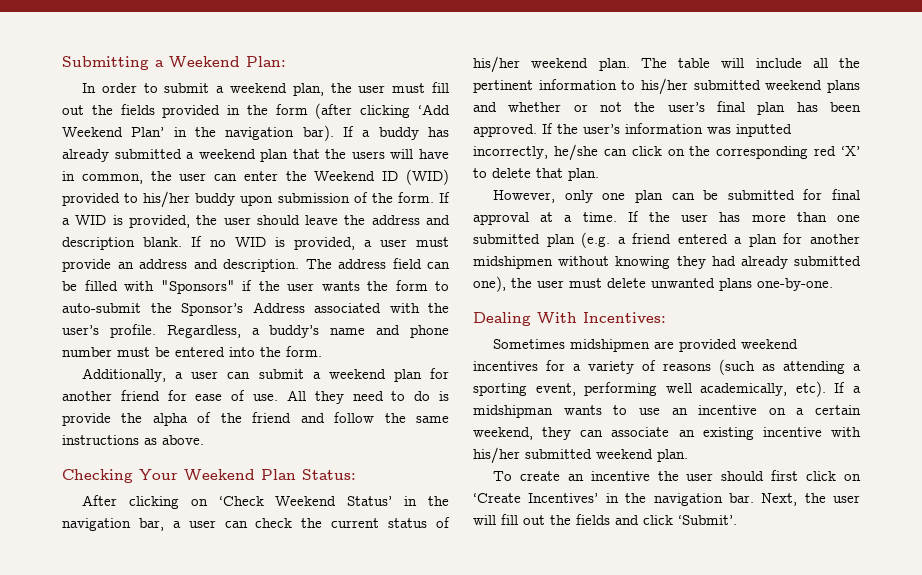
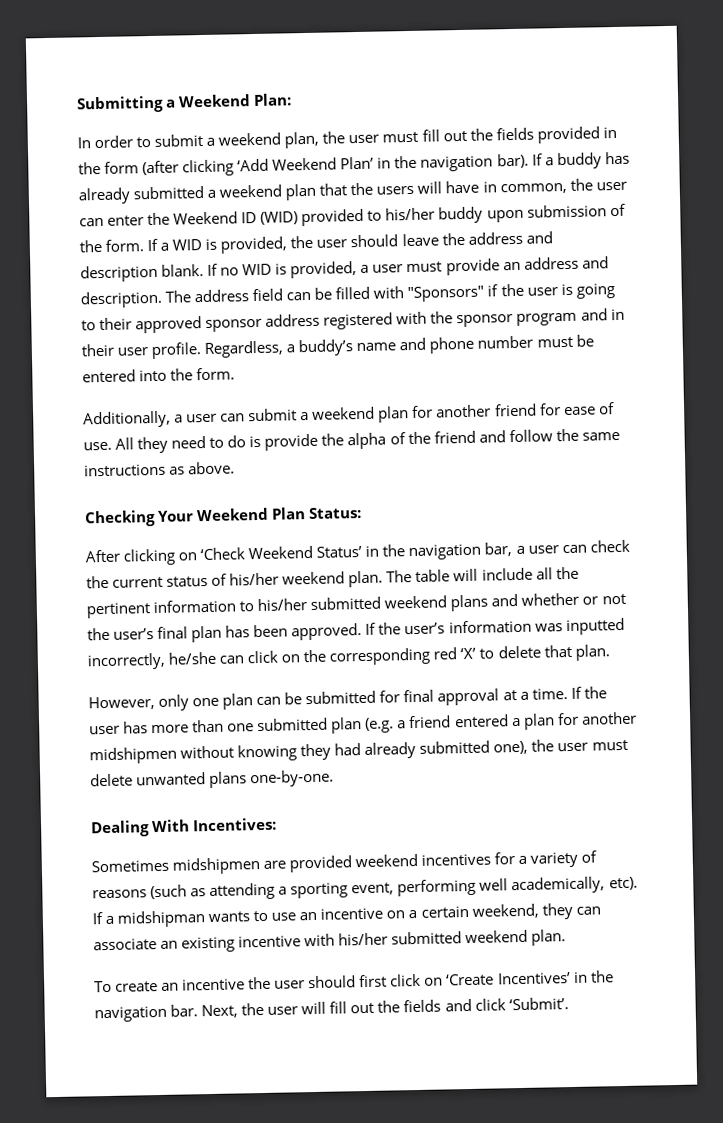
- The address field can be filled with "Sponsors" if the user wants the form to auto-submit the Sponsor’s Address associated with the user’s profile.
+ The address field can be filled with "Sponsors" if the user is going to their approved sponsor address registered with the sponsor program and in their user profile.

